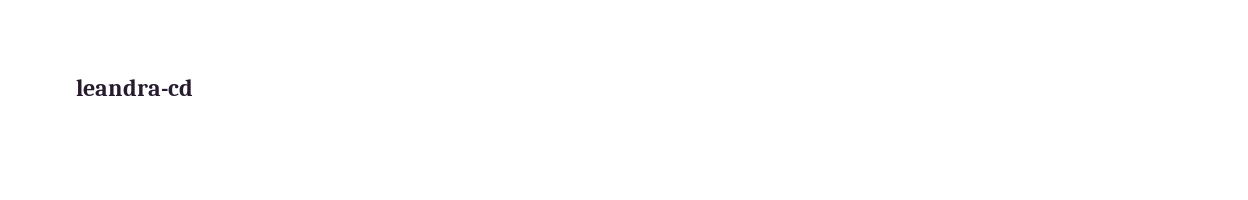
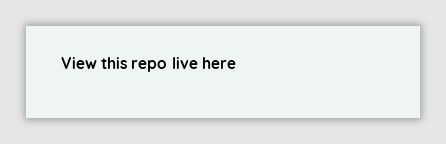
- leandra-cd
+ View this repo live here

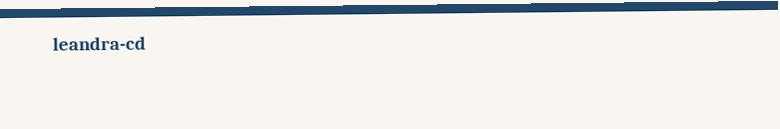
- View this repo live here
+ leandra-cd

